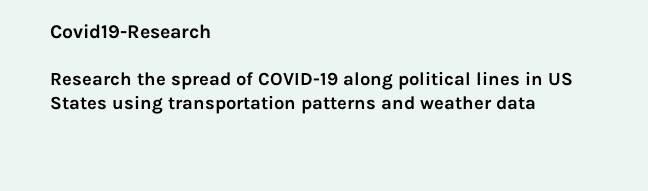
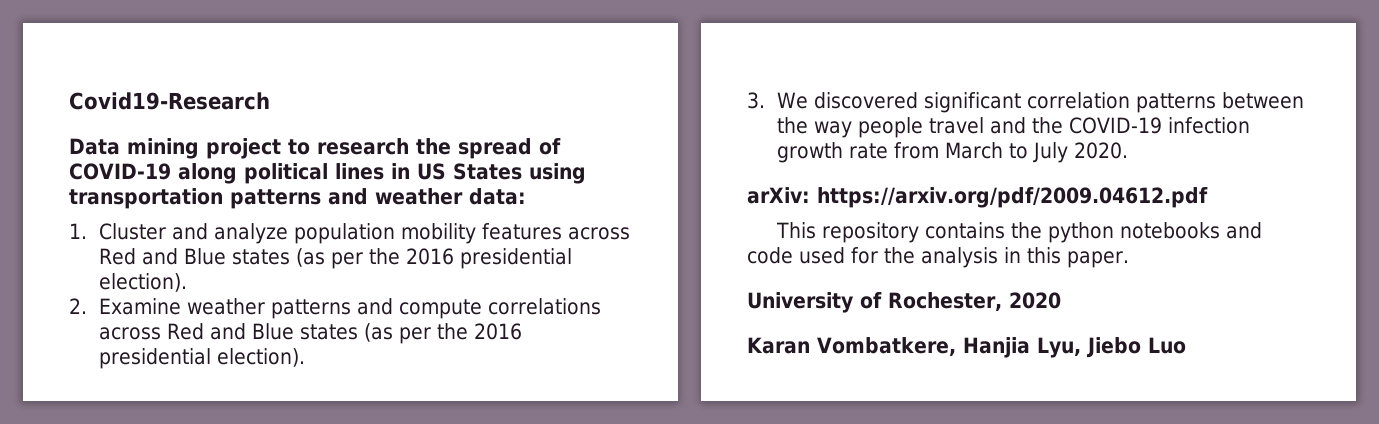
- Research the spread of COVID-19 along political lines in US States using transportation patterns and weather data
+ Data mining project to research the spread of COVID-19 along political lines in US States using transportation patterns and weather data:
+ 1. Cluster and analyze population mobility features across Red and Blue states (as per the 2016 presidential election).
+ 2. Examine weather patterns and compute correlations across Red and Blue states (as per the 2016 presidential election).
+ 3. We discovered significant correlation patterns between the way people travel and the COVID-19 infection growth rate from March to July 2020.
+ arXiv: https://arxiv.org/pdf/2009.04612.pdf
+ This repository contains the python notebooks and code used for the analysis in this paper.
+ University of Rochester, 2020
+ Karan Vombatkere, Hanjia Lyu, Jiebo Luo

